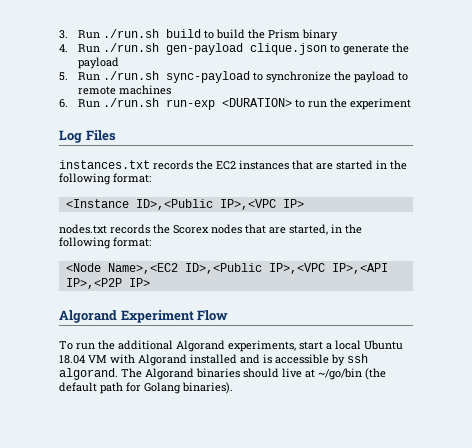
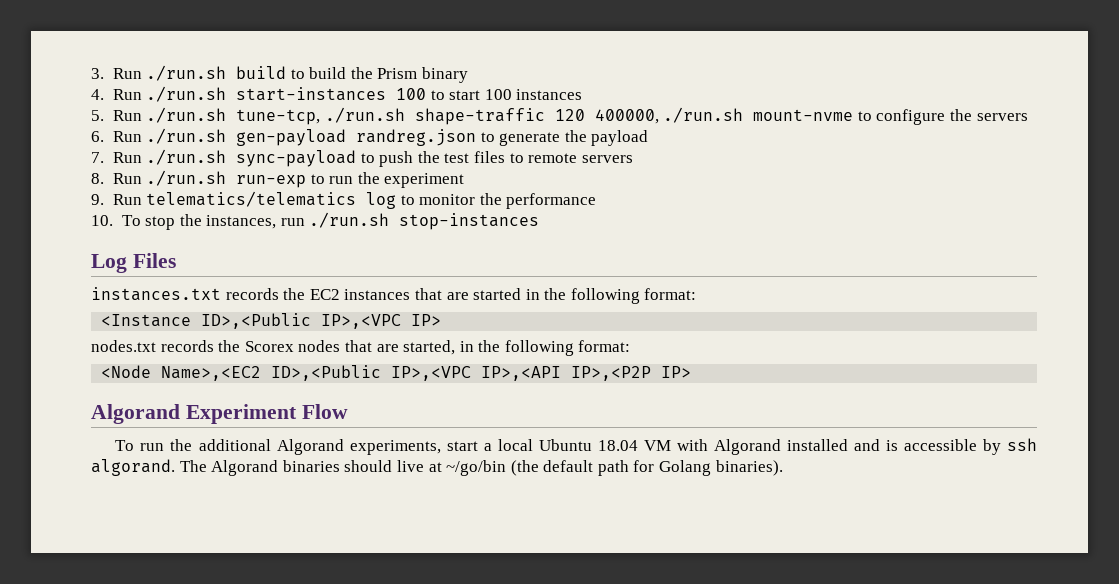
- 4. Run ./run.sh gen-payload clique.json to generate the payload
+ 4. Run ./run.sh start-instances 100 to start 100 instances
+ 5. Run ./run.sh tune-tcp, ./run.sh shape-traffic 120 400000, ./run.sh mount-nvme to configure the servers
+ 6. Run ./run.sh gen-payload randreg.json to generate the payload
- 5. Run ./run.sh sync-payload to synchronize the payload to remote machines
- 6. Run ./run.sh run-exp <DURATION> to run the experiment
+ 7. Run ./run.sh sync-payload to push the test files to remote servers
+ 8. Run ./run.sh run-exp to run the experiment
+ 9. Run telematics/telematics log to monitor the performance
+ 10. To stop the instances, run ./run.sh stop-instances

